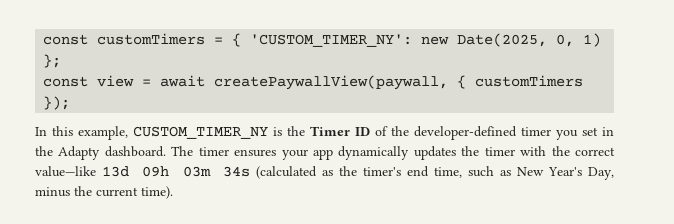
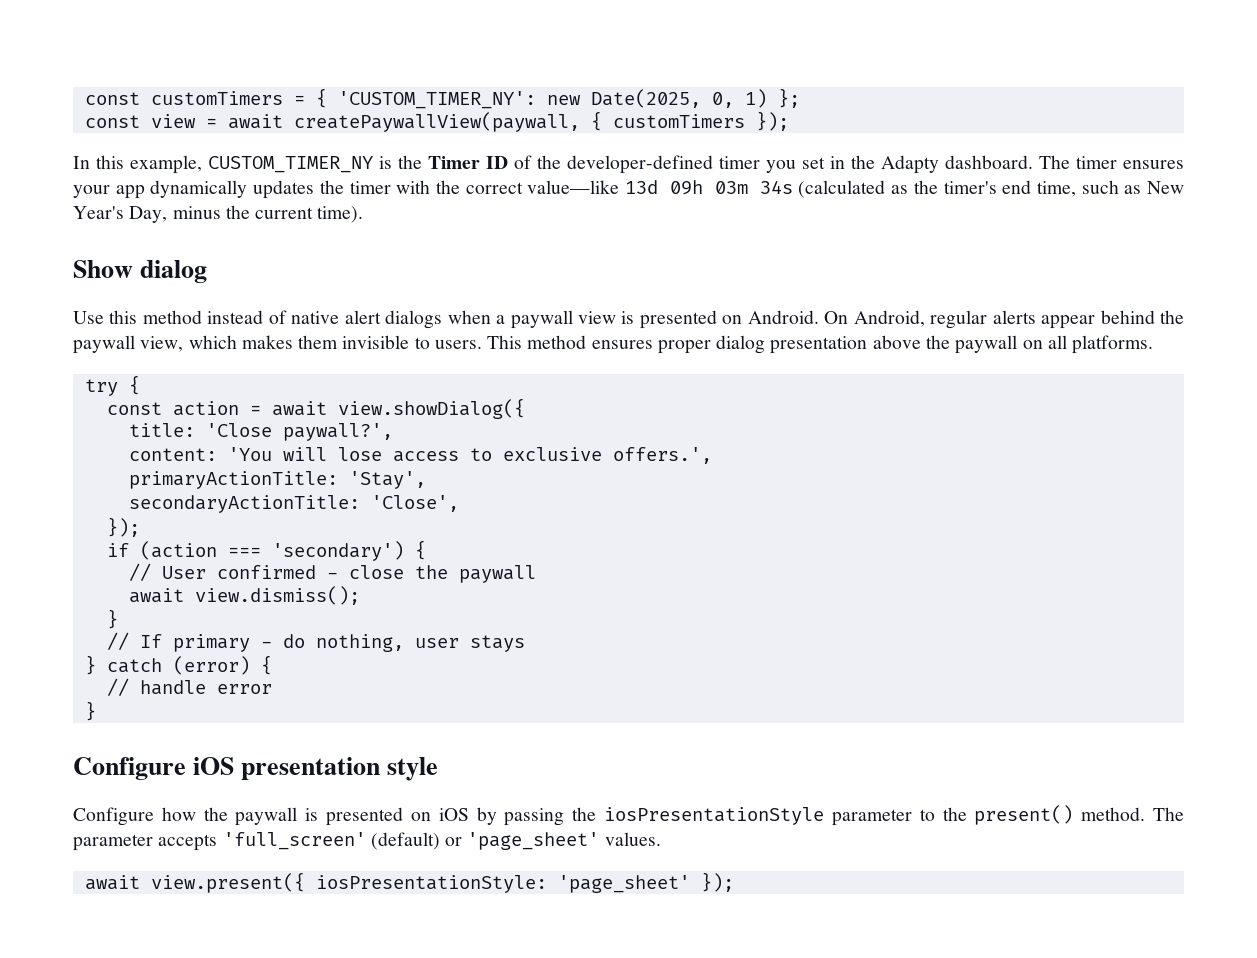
+ Show dialog
+ Use this method instead of native alert dialogs when a paywall view is presented on Android. On Android, regular alerts appear behind the paywall view, which makes them invisible to users. This method ensures proper dialog presentation above the paywall on all platforms.
+ try {
+ const action = await view.showDialog({
+ title: 'Close paywall?',
+ content: 'You will lose access to exclusive offers.',
+ primaryActionTitle: 'Stay',
+ secondaryActionTitle: 'Close',
+ });
+ if (action === 'secondary') {
+ // User confirmed - close the paywall
+ await view.dismiss();
+ }
+ // If primary - do nothing, user stays
+ } catch (error) {
+ // handle error
+ }
+ Configure iOS presentation style
+ Configure how the paywall is presented on iOS by passing the iosPresentationStyle parameter to the present() method. The parameter accepts 'full_screen' (default) or 'page_sheet' values.
+ await view.present({ iosPresentationStyle: 'page_sheet' });

